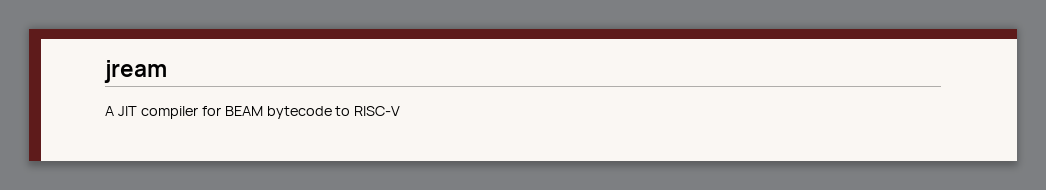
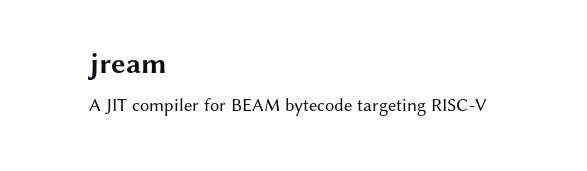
- A JIT compiler for BEAM bytecode to RISC-V
+ A JIT compiler for BEAM bytecode targeting RISC-V

